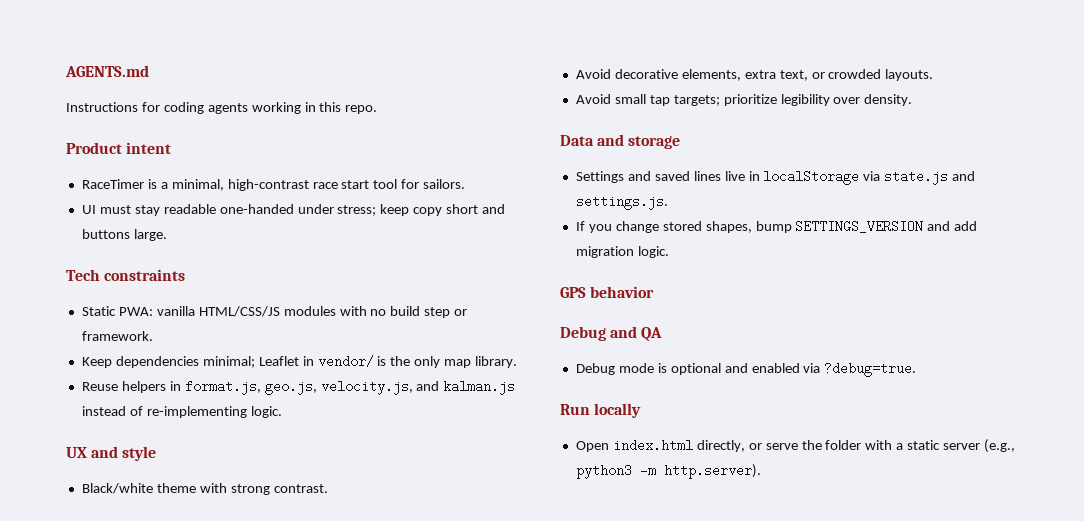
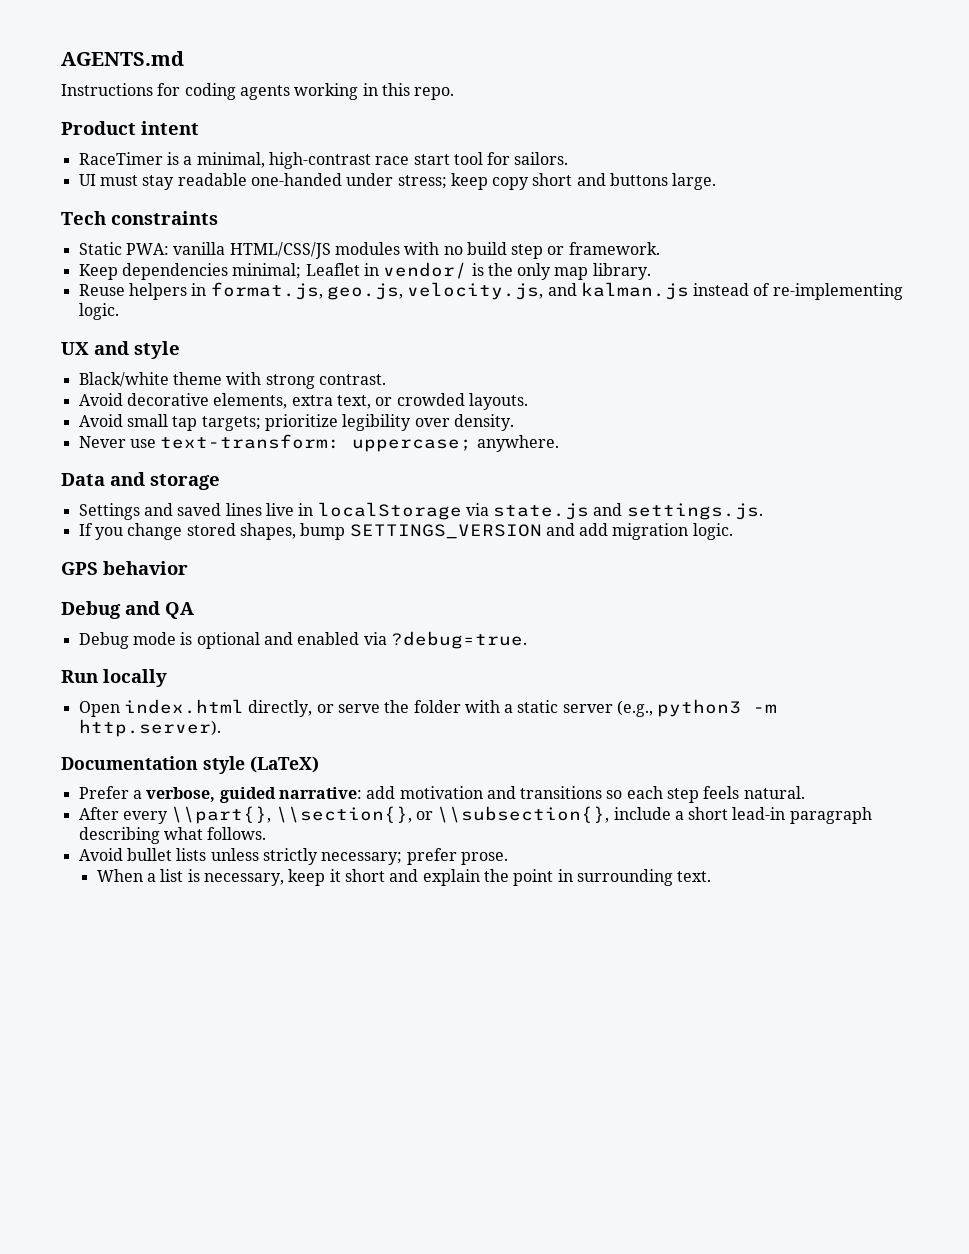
+ Never use text-transform: uppercase; anywhere.
+ Documentation style (LaTeX)
+ Prefer a verbose, guided narrative: add motivation and transitions so each step feels natural.
+ After every \\part{}, \\section{}, or \\subsection{}, include a short lead-in paragraph describing what follows.
+ Avoid bullet lists unless strictly necessary; prefer prose.
+ When a list is necessary, keep it short and explain the point in surrounding text.

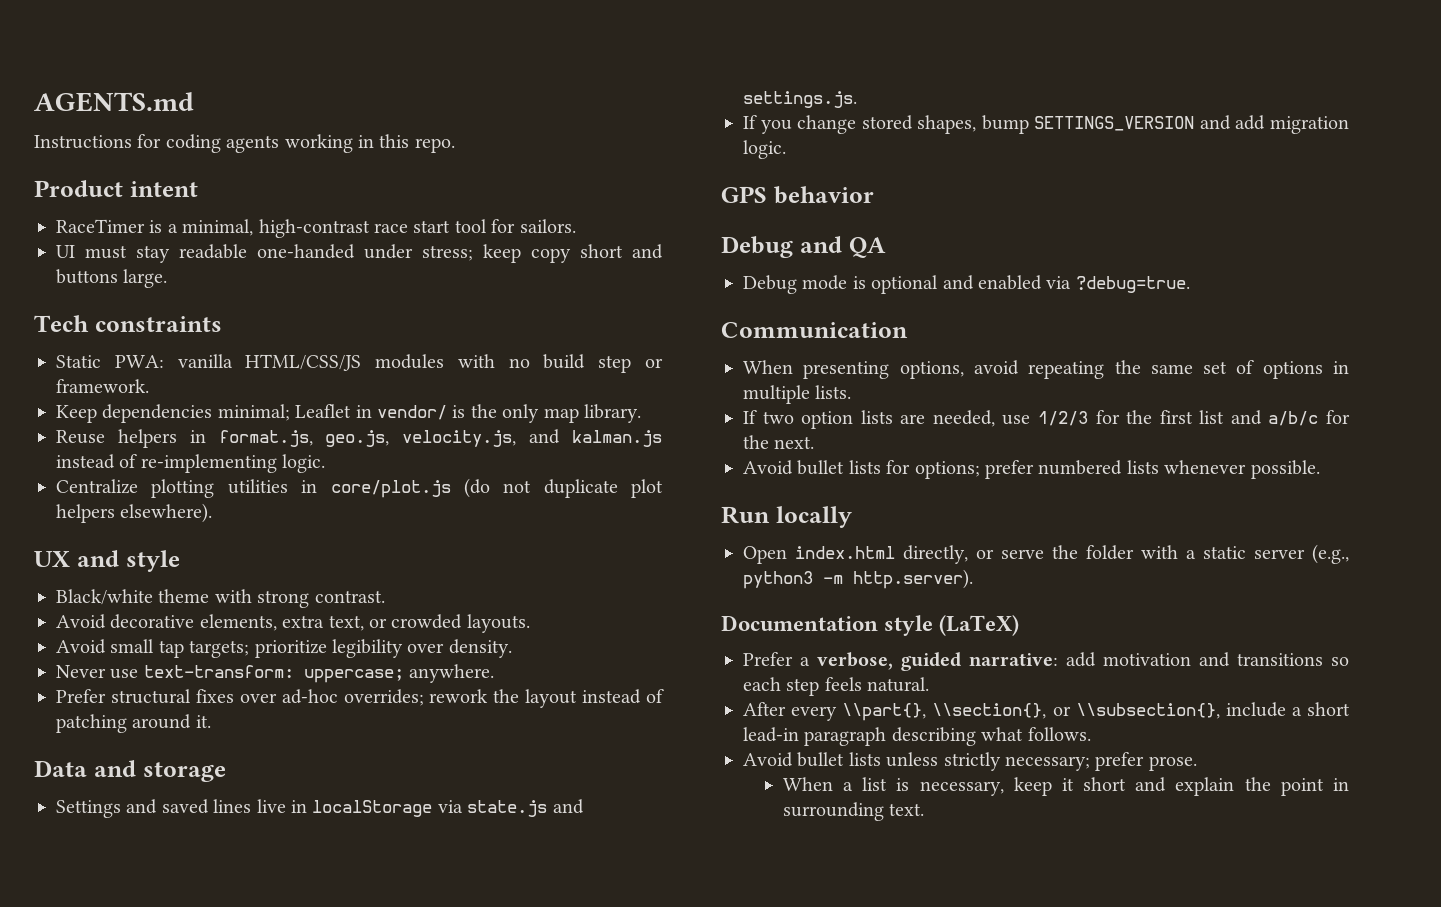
+ Centralize plotting utilities in core/plot.js (do not duplicate plot helpers elsewhere).
+ Prefer structural fixes over ad-hoc overrides; rework the layout instead of patching around it.
+ Communication
+ When presenting options, avoid repeating the same set of options in multiple lists.
+ If two option lists are needed, use 1/2/3 for the first list and a/b/c for the next.
+ Avoid bullet lists for options; prefer numbered lists whenever possible.

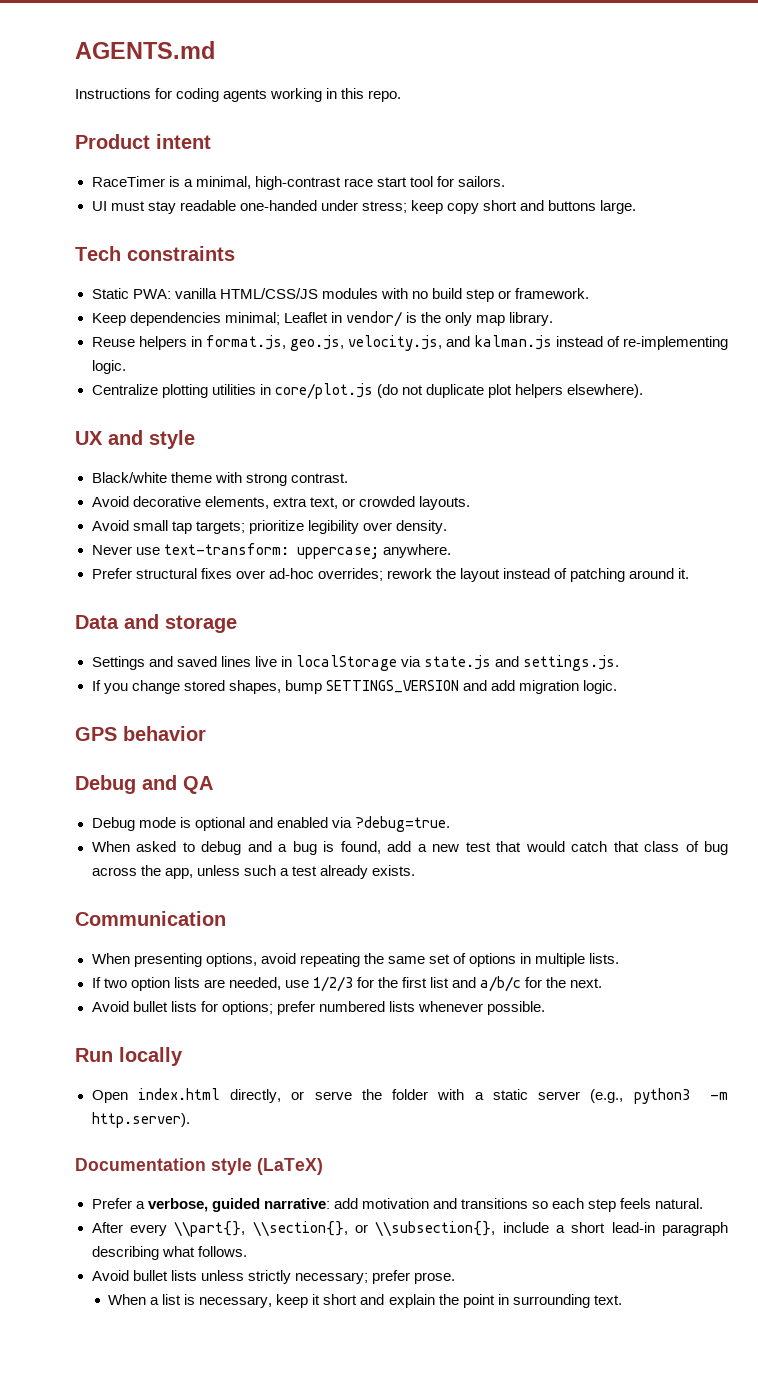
+ When asked to debug and a bug is found, add a new test that would catch that class of bug across the app, unless such a test already exists.

